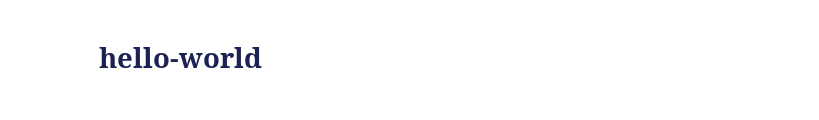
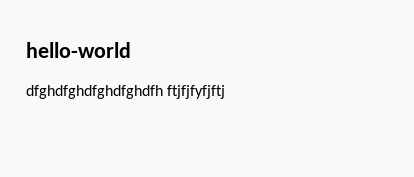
+ dfghdfghdfghdfghdfh ftjfjfyfjftj

